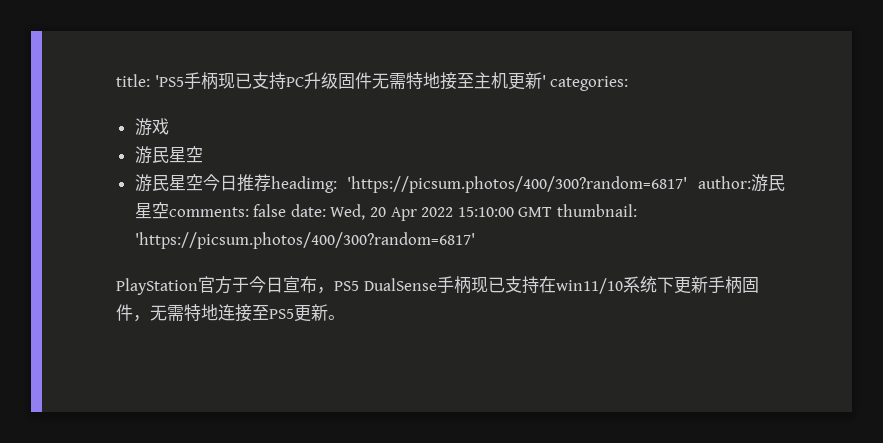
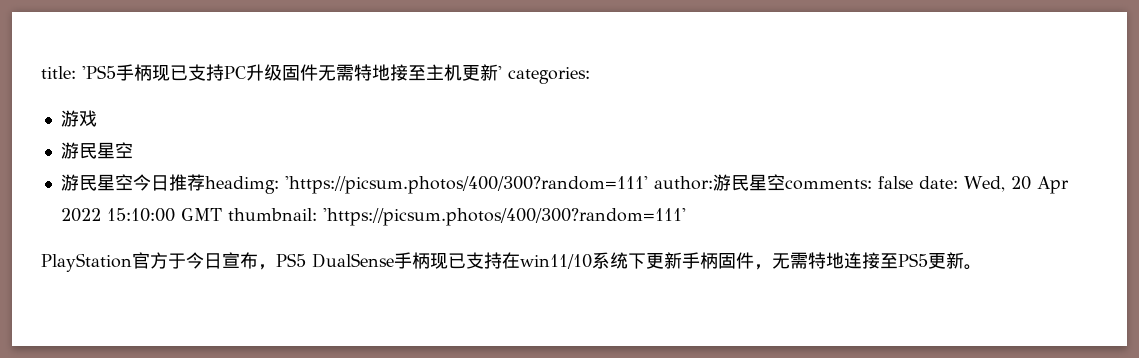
- 游民星空今日推荐headimg: 'https://picsum.photos/400/300?random=6817' author:游民星空comments: false date: Wed, 20 Apr 2022 15:10:00 GMT thumbnail: 'https://picsum.photos/400/300?random=6817'
+ 游民星空今日推荐headimg: 'https://picsum.photos/400/300?random=111' author:游民星空comments: false date: Wed, 20 Apr 2022 15:10:00 GMT thumbnail: 'https://picsum.photos/400/300?random=111'

